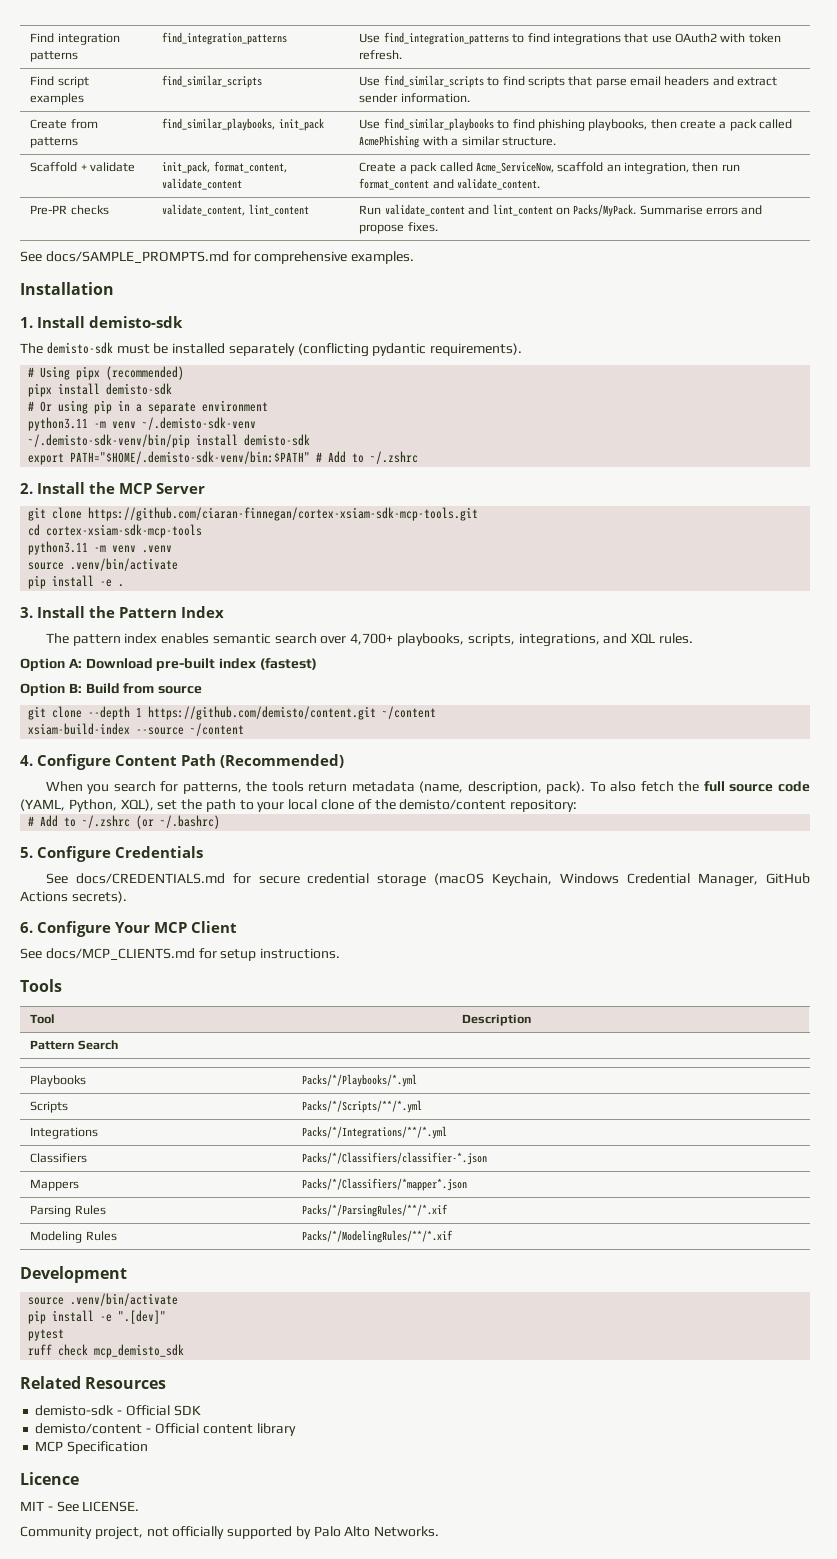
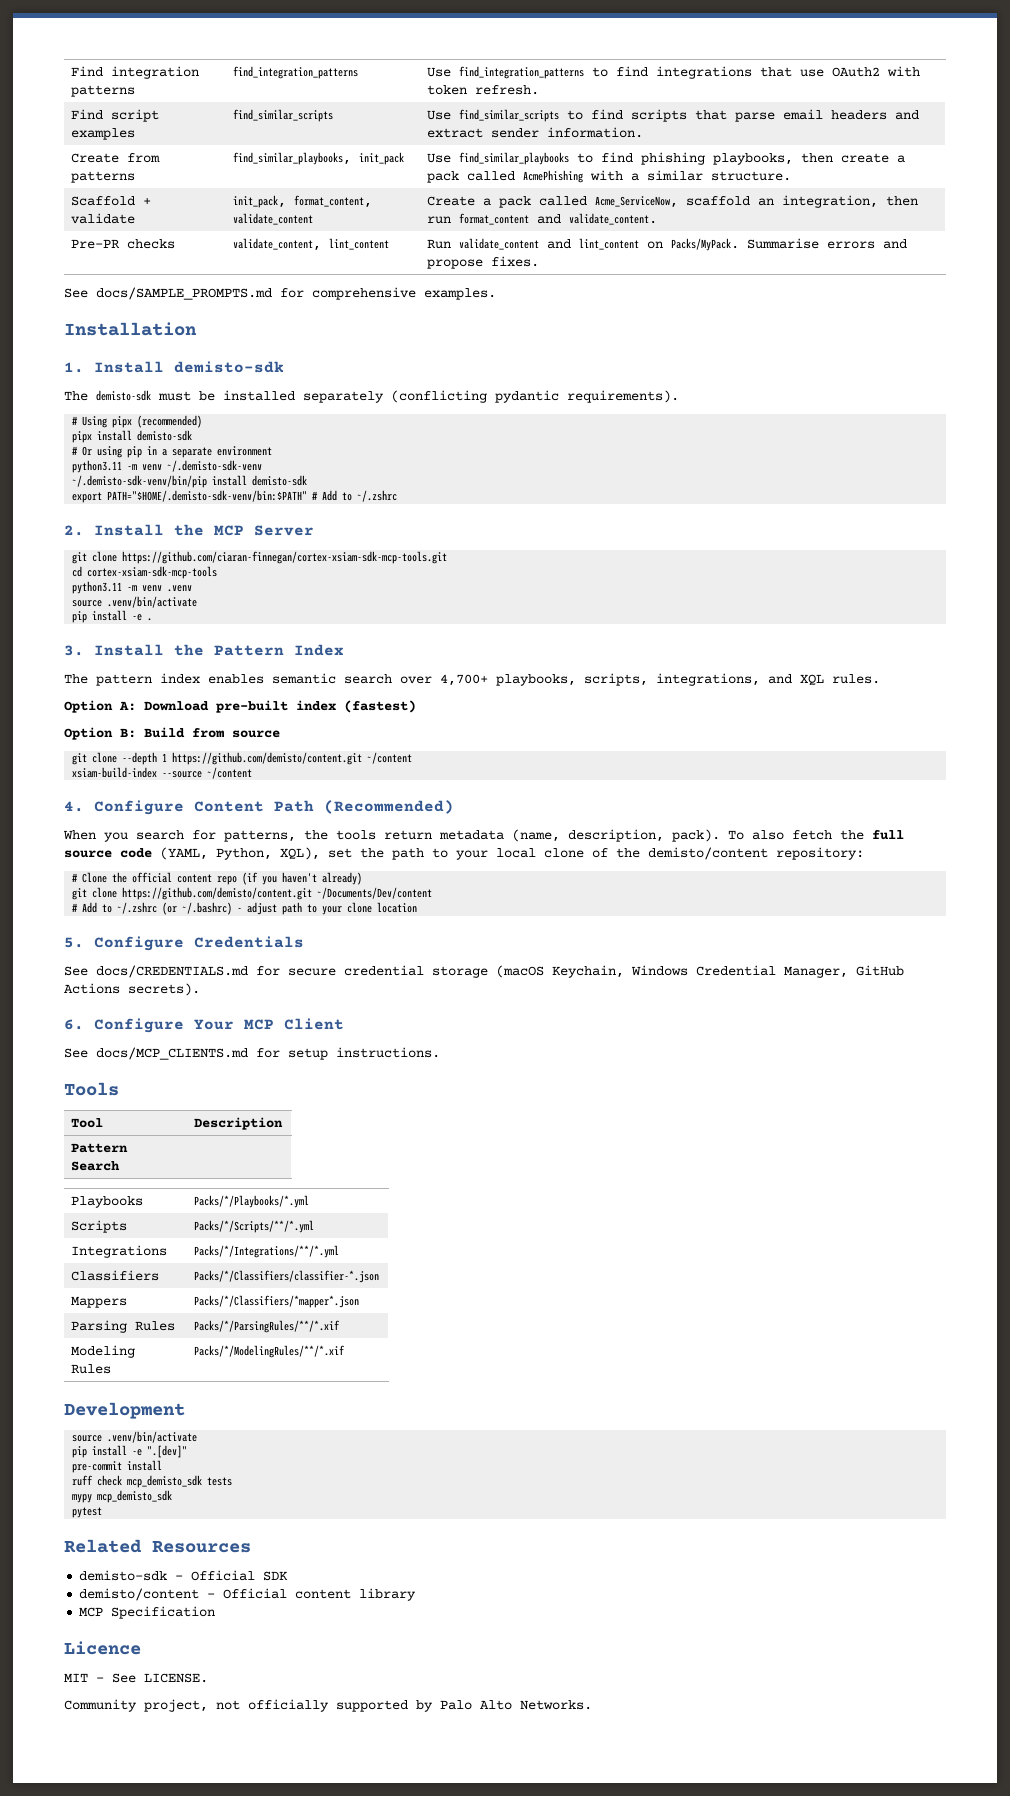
+ # Clone the official content repo (if you haven't already)
+ git clone https://github.com/demisto/content.git ~/Documents/Dev/content
- # Add to ~/.zshrc (or ~/.bashrc)
+ # Add to ~/.zshrc (or ~/.bashrc) - adjust path to your clone location
- pytest
+ pre-commit install
- ruff check mcp_demisto_sdk
+ ruff check mcp_demisto_sdk tests
+ mypy mcp_demisto_sdk
+ pytest

